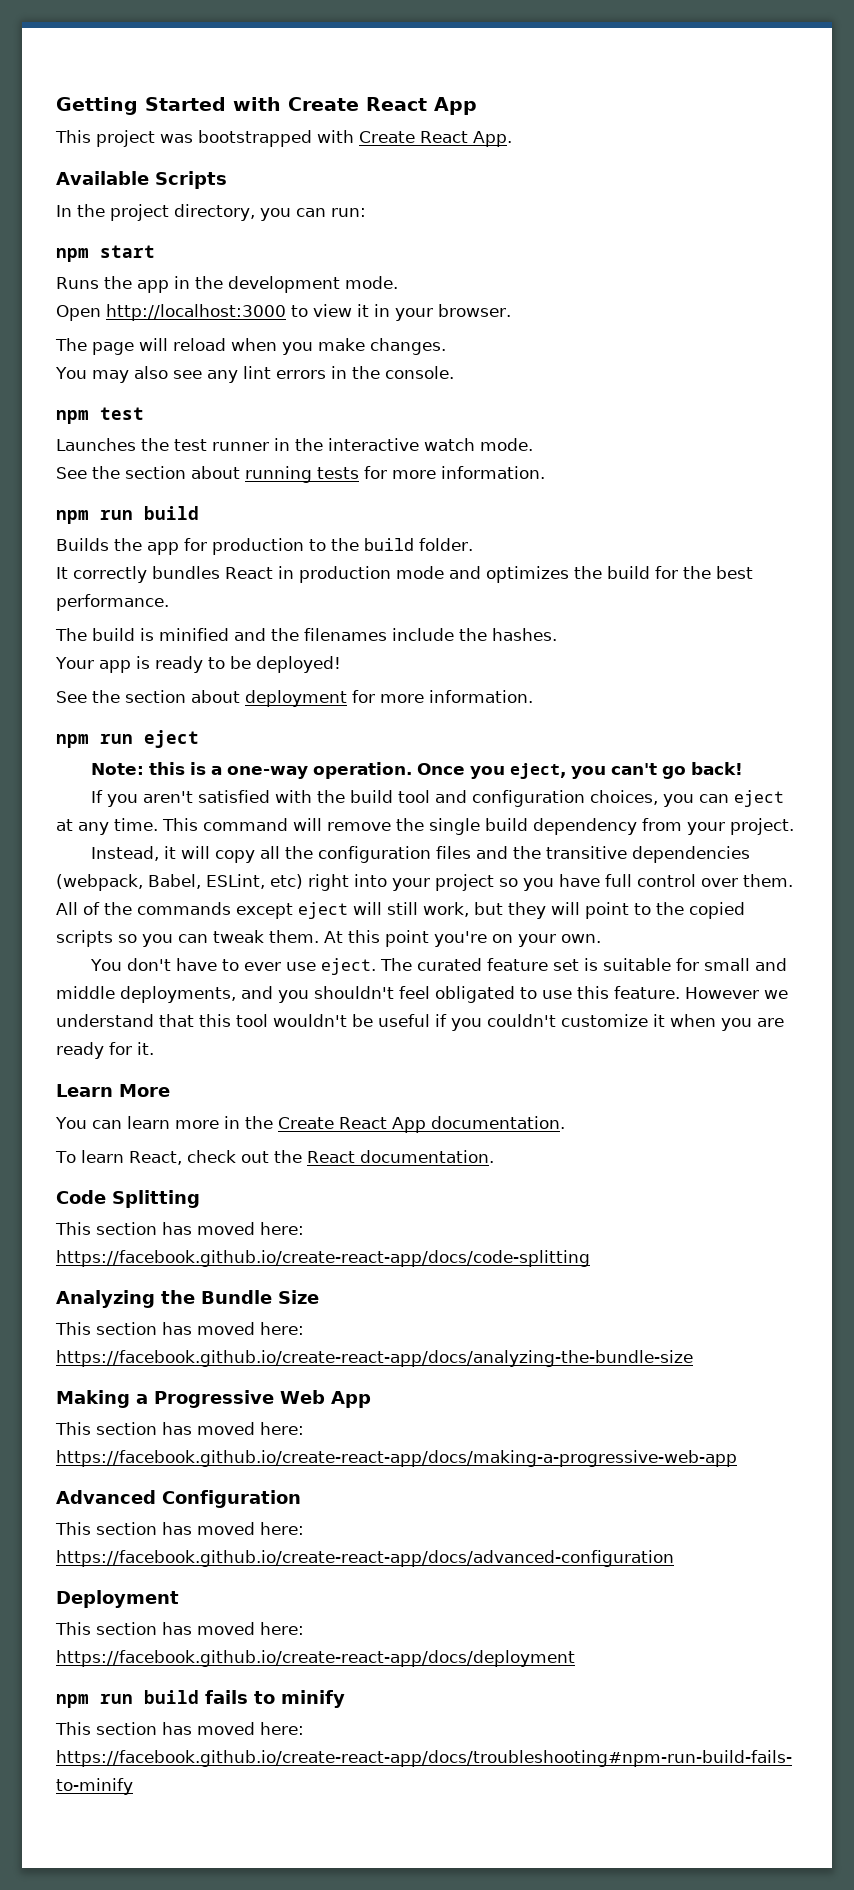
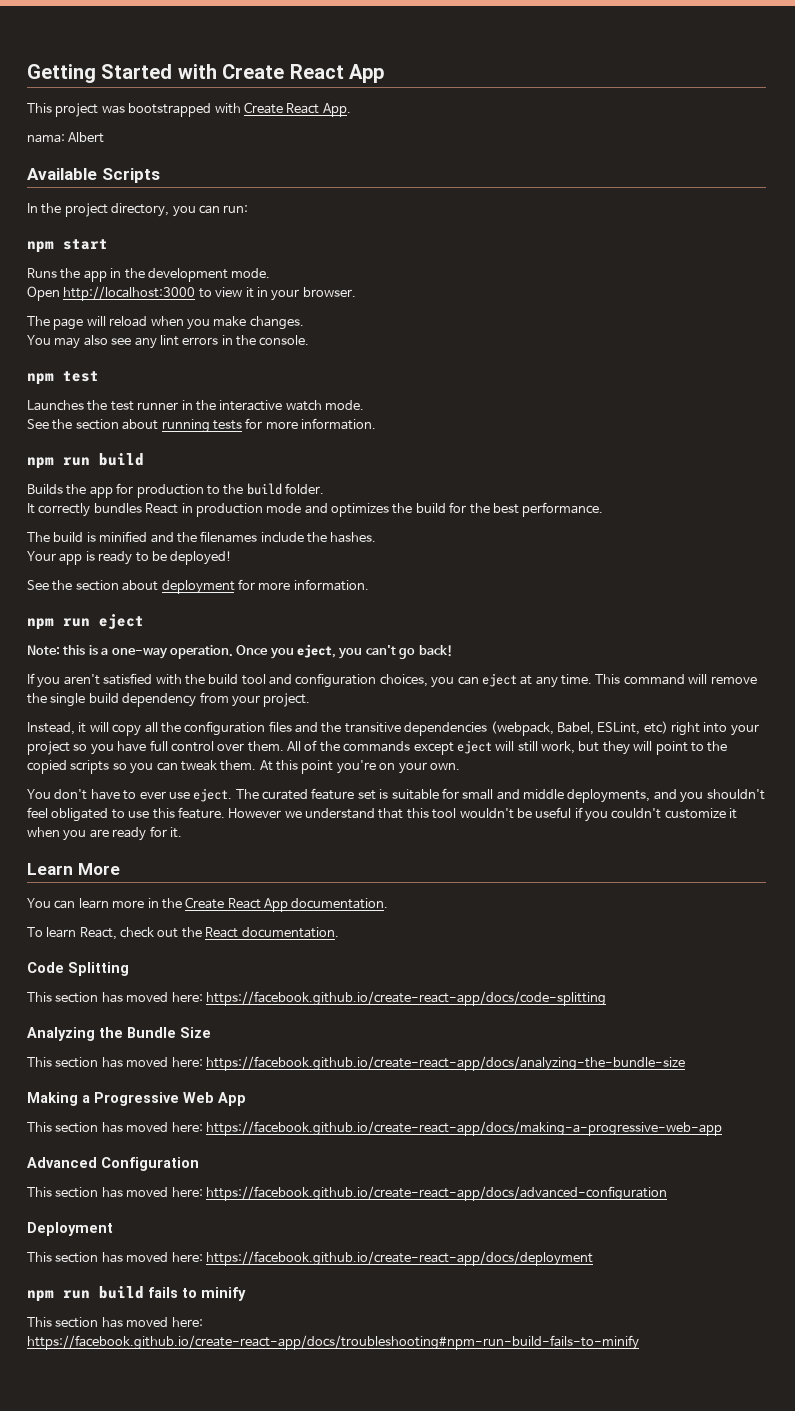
+ nama: Albert

